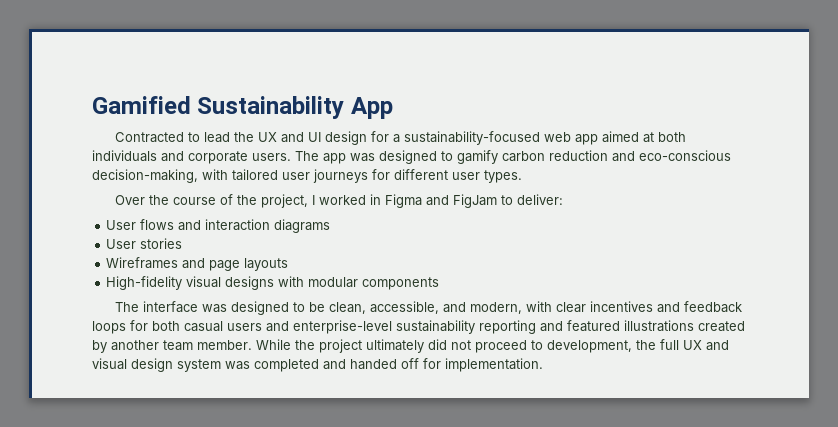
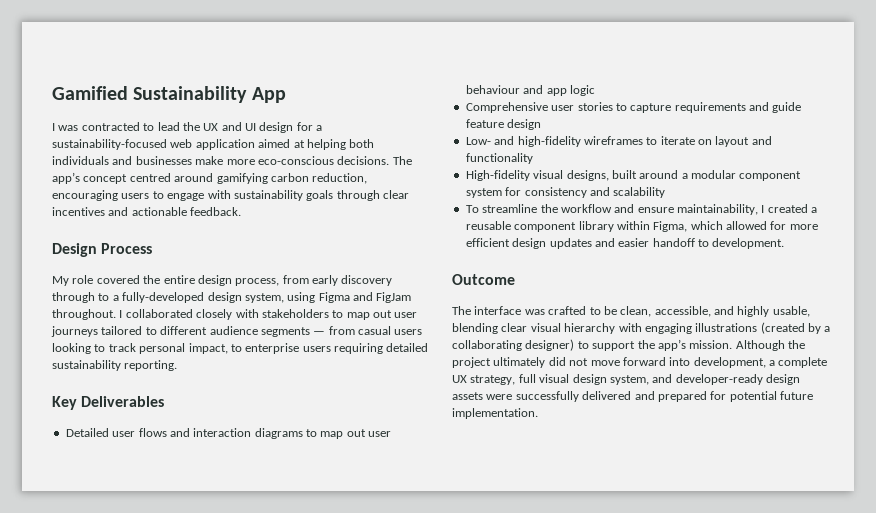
- Contracted to lead the UX and UI design for a sustainability-focused web app aimed at both individuals and corporate users. The app was designed to gamify carbon reduction and eco-conscious decision-making, with tailored user journeys for different user types.
- Over the course of the project, I worked in Figma and FigJam to deliver:
- User flows and interaction diagrams
- User stories
- Wireframes and page layouts
- High-fidelity visual designs with modular components
+ I was contracted to lead the UX and UI design for a sustainability-focused web application aimed at helping both individuals and businesses make more eco-conscious decisions. The app’s concept centred around gamifying carbon reduction, encouraging users to engage with sustainability goals through clear incentives and actionable feedback.
+ Design Process
+ My role covered the entire design process, from early discovery through to a fully-developed design system, using Figma and FigJam throughout. I collaborated closely with stakeholders to map out user journeys tailored to different audience segments — from casual users looking to track personal impact, to enterprise users requiring detailed sustainability reporting.
+ Key Deliverables
+ Detailed user flows and interaction diagrams to map out user behaviour and app logic
+ Comprehensive user stories to capture requirements and guide feature design
+ Low- and high-fidelity wireframes to iterate on layout and functionality
+ High-fidelity visual designs, built around a modular component system for consistency and scalability
+ To streamline the workflow and ensure maintainability, I created a reusable component library within Figma, which allowed for more efficient design updates and easier handoff to development.
+ Outcome
- The interface was designed to be clean, accessible, and modern, with clear incentives and feedback loops for both casual users and enterprise-level sustainability reporting and featured illustrations created by another team member. While the project ultimately did not proceed to development, the full UX and visual design system was completed and handed off for implementation.
+ The interface was crafted to be clean, accessible, and highly usable, blending clear visual hierarchy with engaging illustrations (created by a collaborating designer) to support the app’s mission. Although the project ultimately did not move forward into development, a complete UX strategy, full visual design system, and developer-ready design assets were successfully delivered and prepared for potential future implementation.

